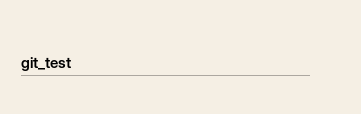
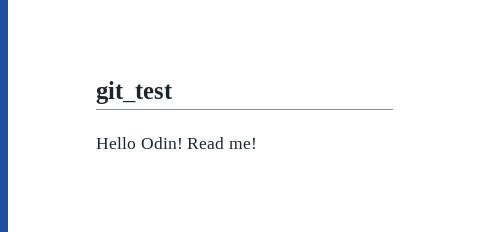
+ Hello Odin! Read me!

